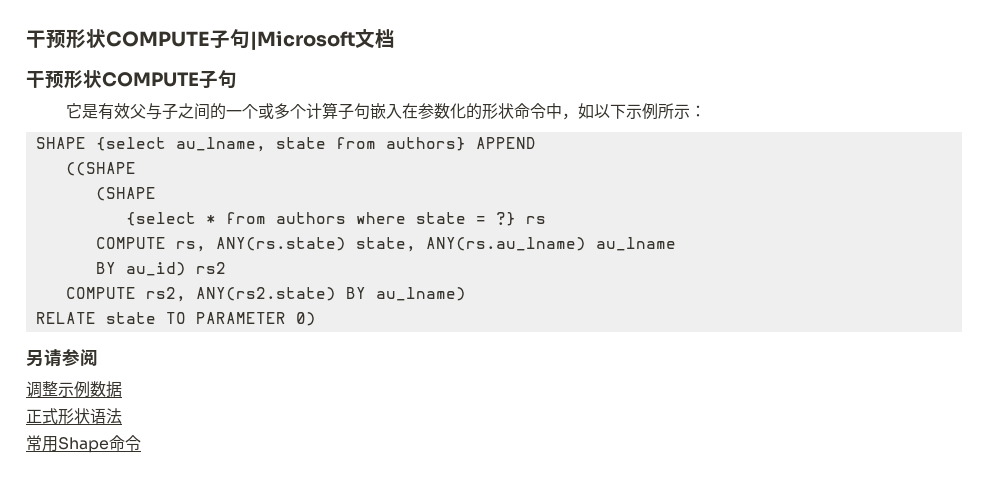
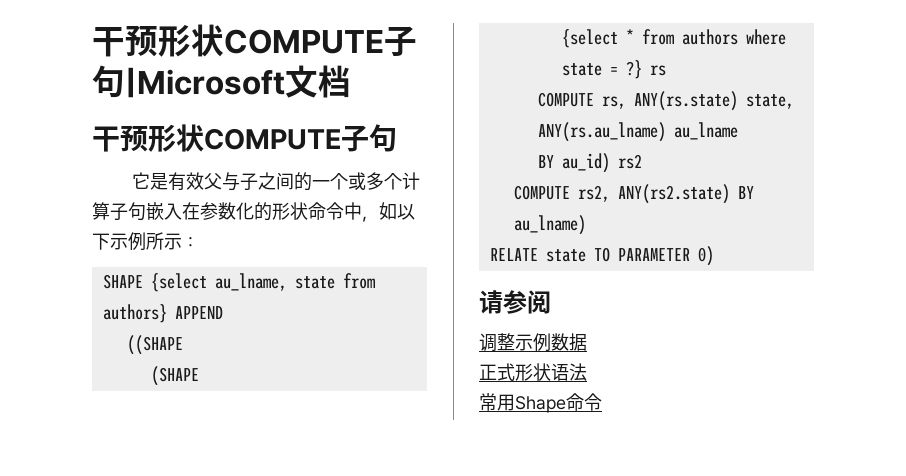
- 另请参阅
+ 请参阅

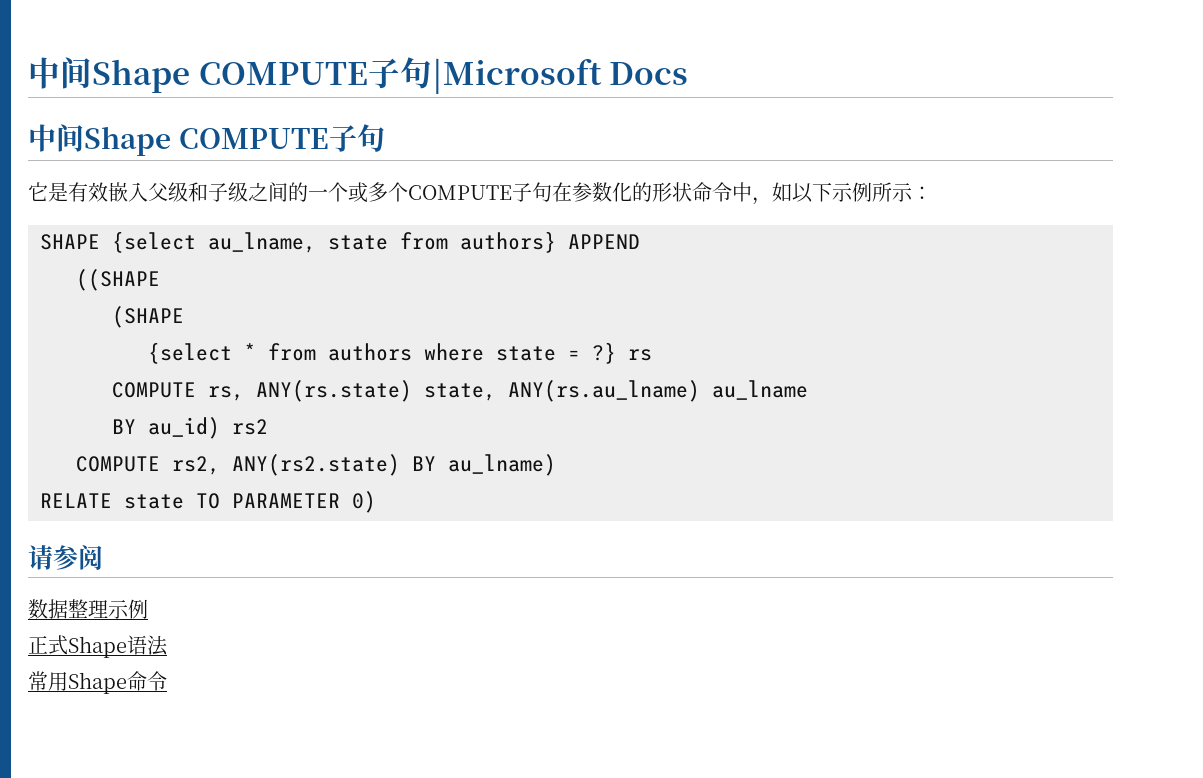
- 干预形状COMPUTE子句|Microsoft文档
- 干预形状COMPUTE子句
+ 中间Shape COMPUTE子句|Microsoft Docs
+ 中间Shape COMPUTE子句
- 它是有效父与子之间的一个或多个计算子句嵌入在参数化的形状命令中，如以下示例所示：
+ 它是有效嵌入父级和子级之间的一个或多个COMPUTE子句在参数化的形状命令中，如以下示例所示：
- 调整示例数据
+ 数据整理示例
- 正式形状语法
+ 正式Shape语法

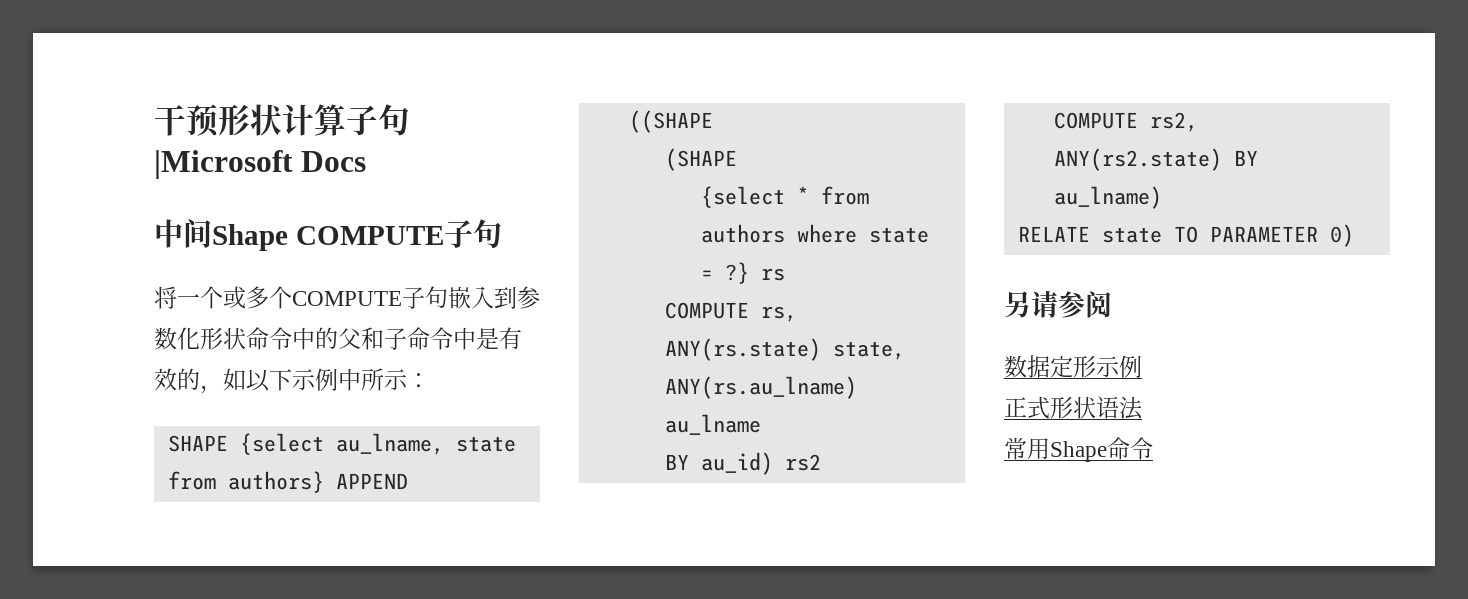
- 中间Shape COMPUTE子句|Microsoft Docs
+ 干预形状计算子句|Microsoft Docs
- 它是有效嵌入父级和子级之间的一个或多个COMPUTE子句在参数化的形状命令中，如以下示例所示：
+ 将一个或多个COMPUTE子句嵌入到参数化形状命令中的父和子命令中是有效的，如以下示例中所示：
- 请参阅
+ 另请参阅
- 数据整理示例
+ 数据定形示例
- 正式Shape语法
+ 正式形状语法

